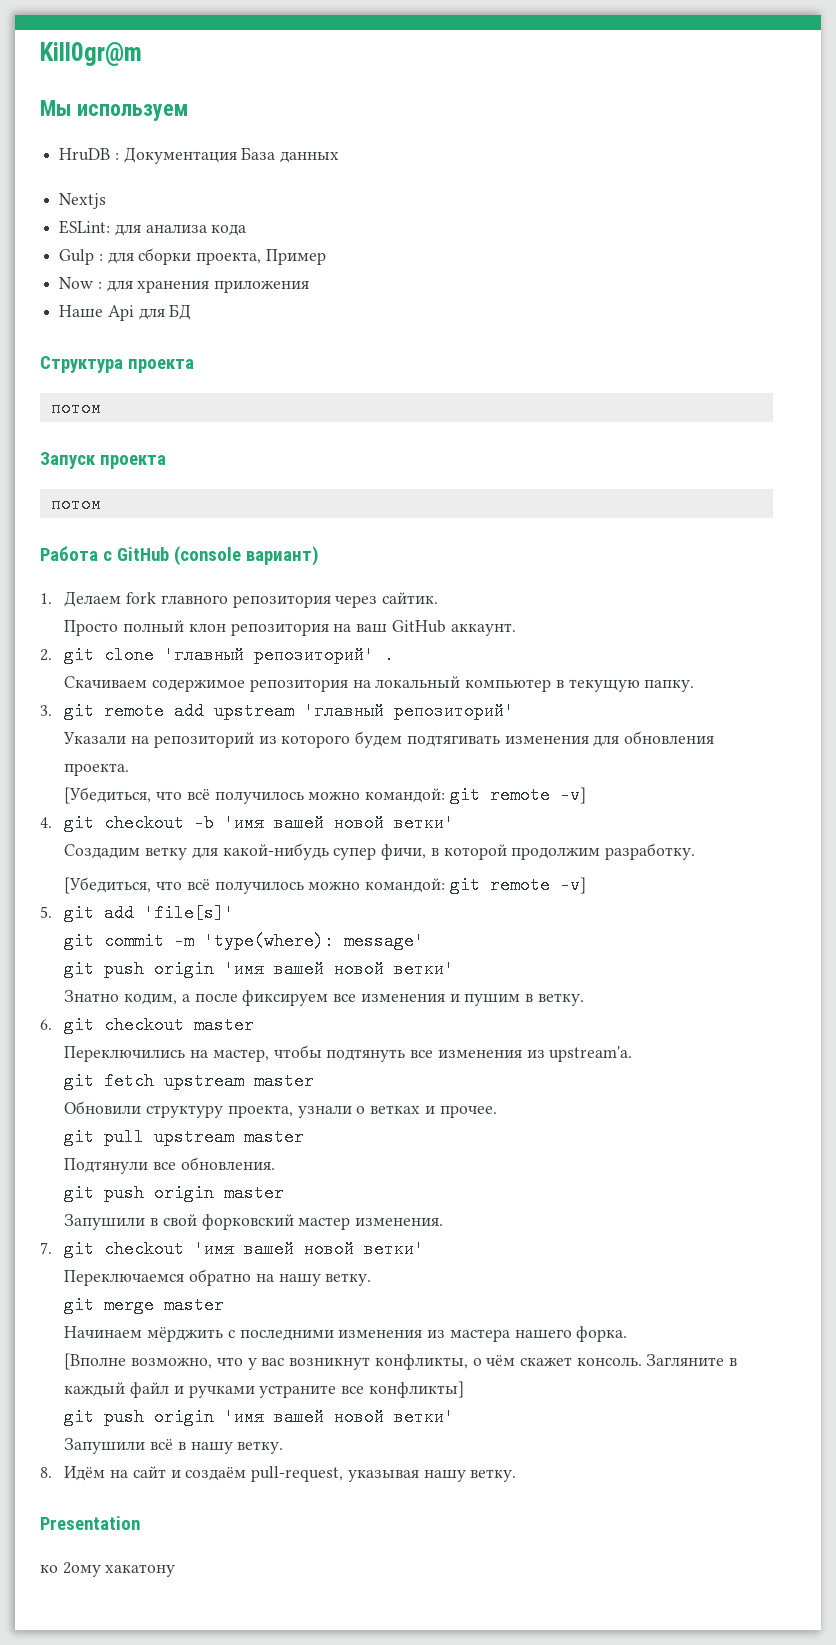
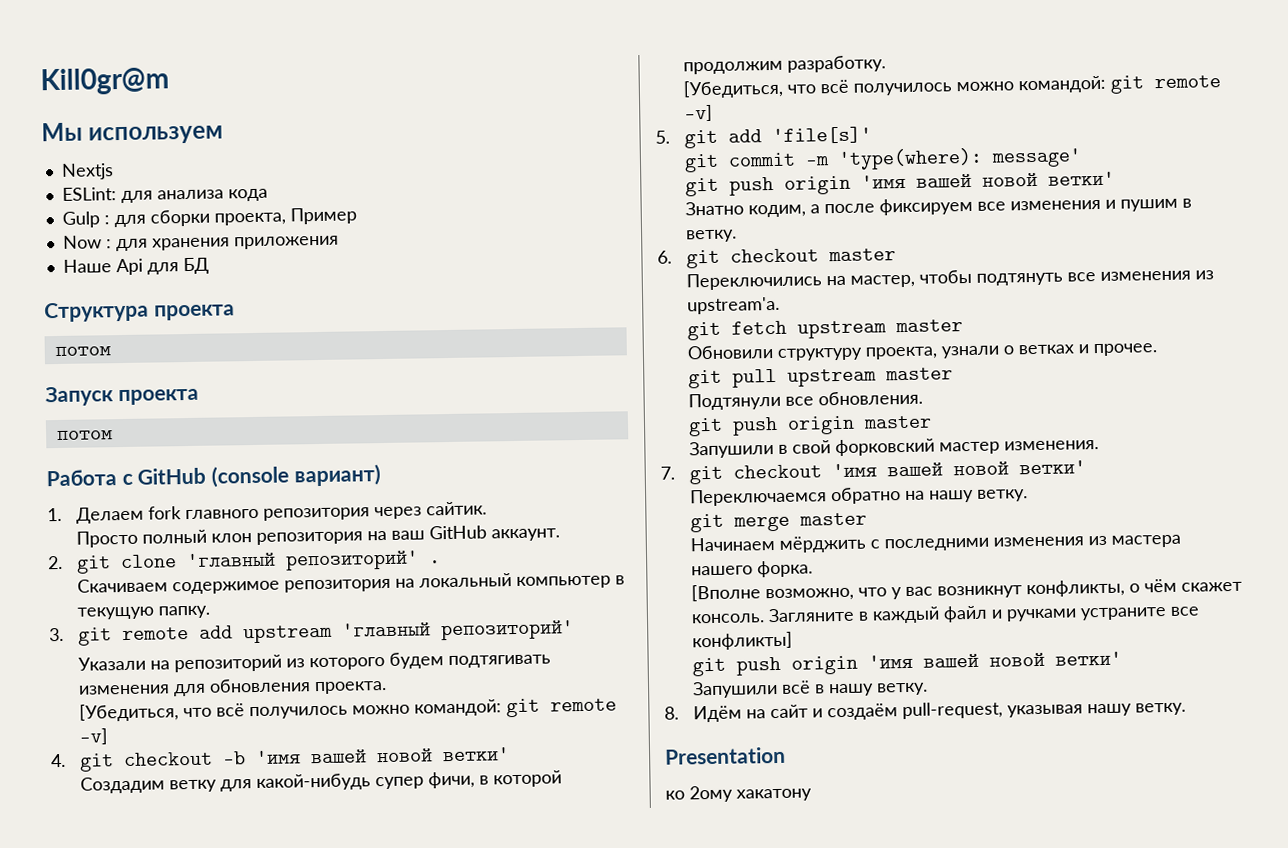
- HruDB : Документация База данных

